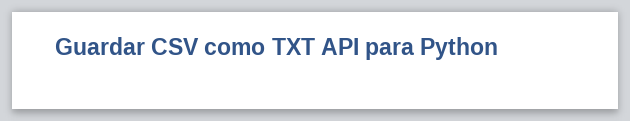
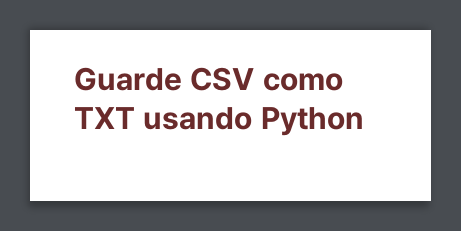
- Guardar CSV como TXT API para Python
+ Guarde CSV como TXT usando Python

